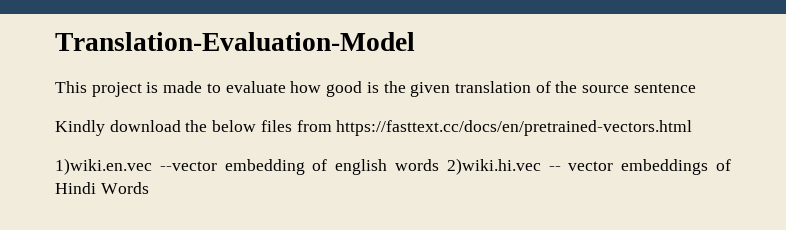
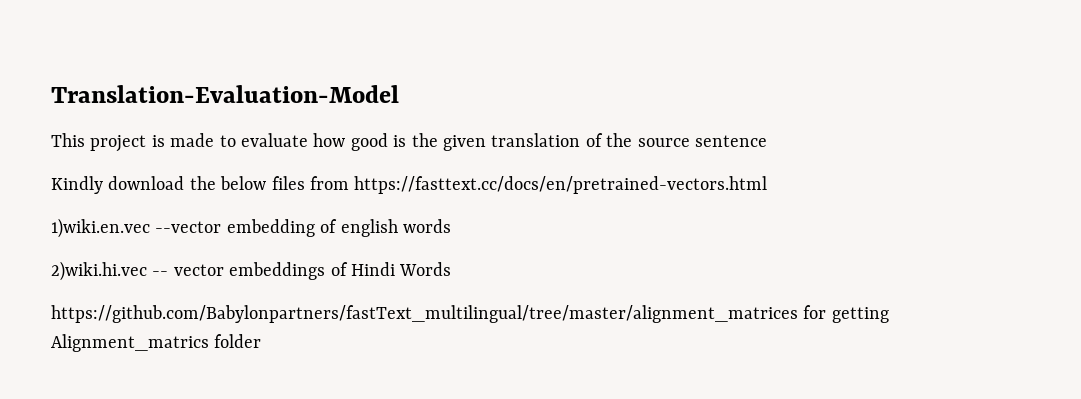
- 1)wiki.en.vec --vector embedding of english words 2)wiki.hi.vec -- vector embeddings of Hindi Words
+ 1)wiki.en.vec --vector embedding of english words
+ 2)wiki.hi.vec -- vector embeddings of Hindi Words
+ https://github.com/Babylonpartners/fastText_multilingual/tree/master/alignment_matrices for getting Alignment_matrics folder

